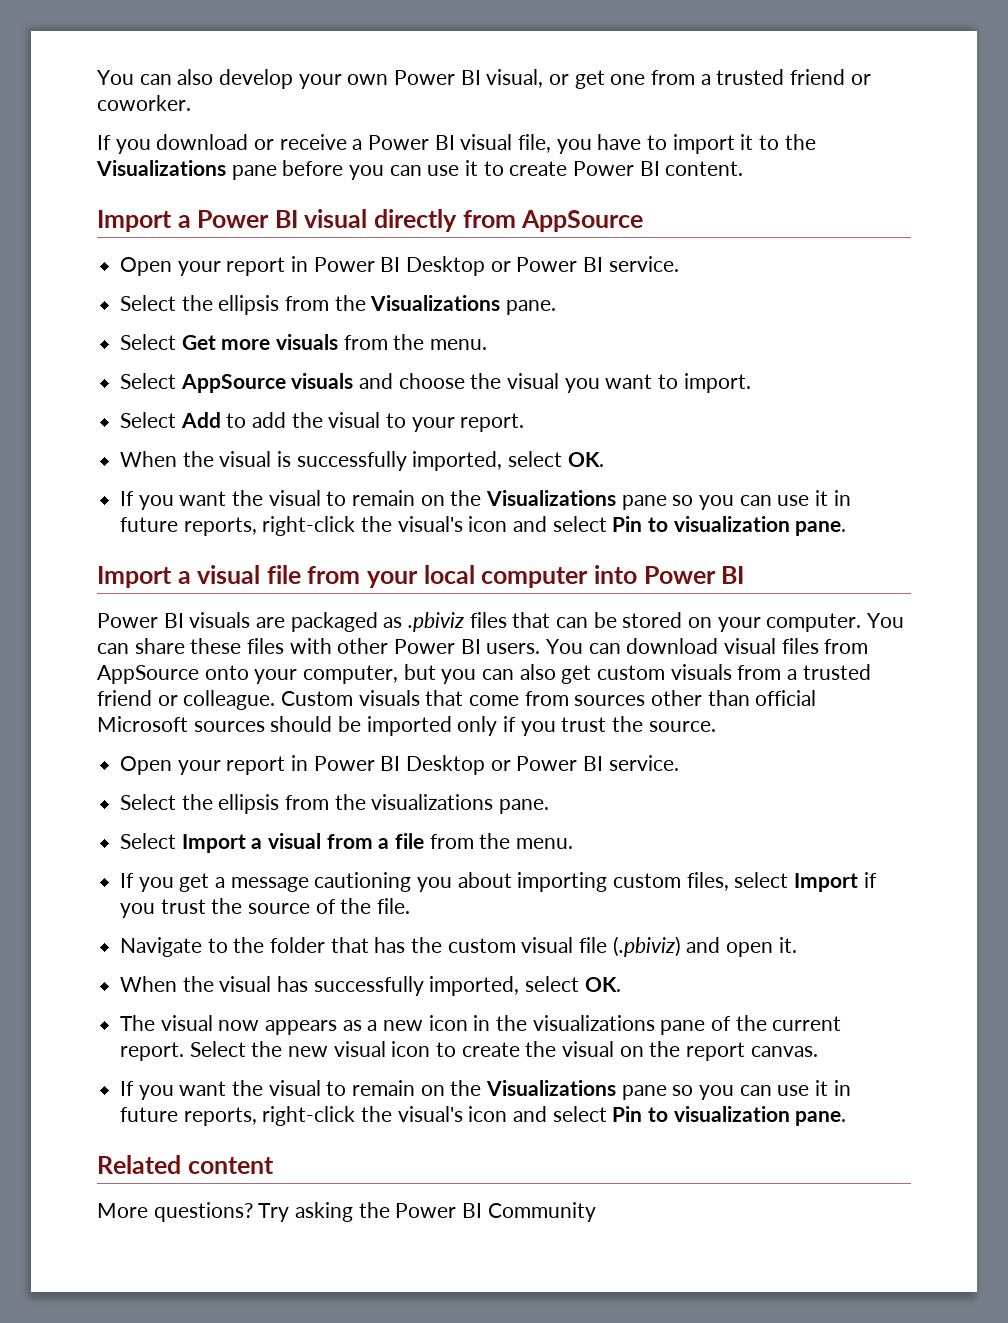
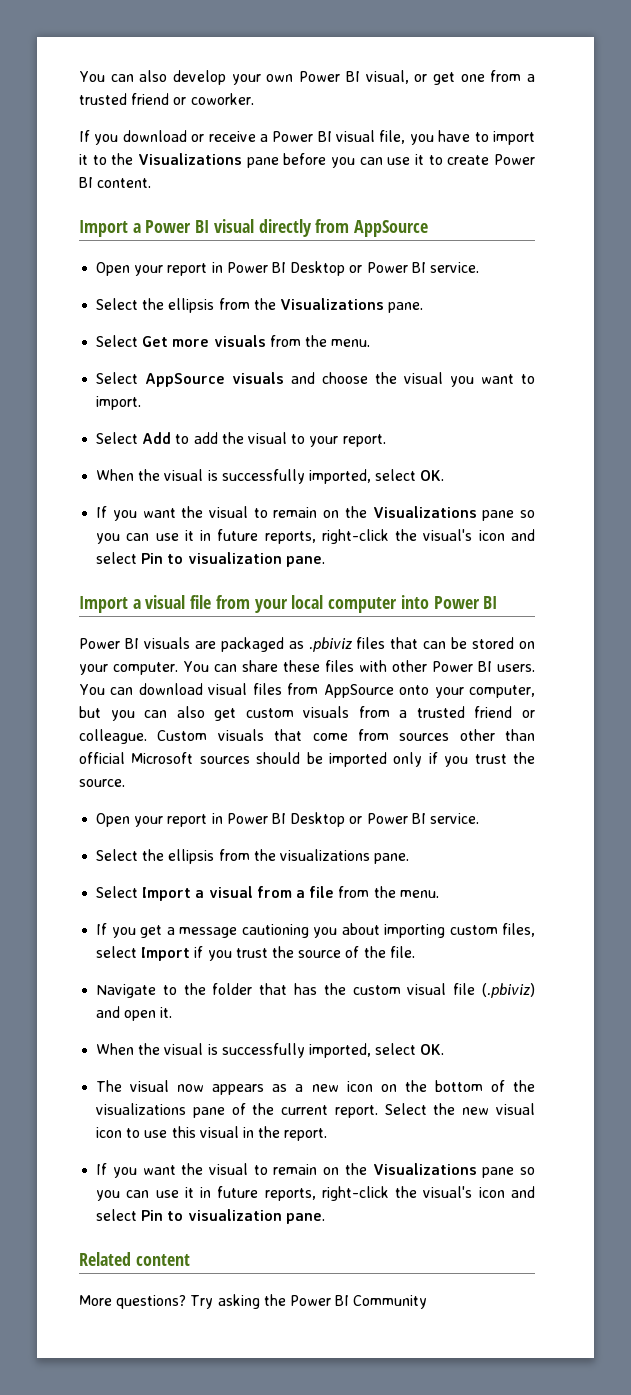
  Navigate to the folder that has the custom visual file (.pbiviz) and open it.
- When the visual has successfully imported, select OK.
+ When the visual is successfully imported, select OK.
- The visual now appears as a new icon in the visualizations pane of the current report.
+ The visual now appears as a new icon on the bottom of the visualizations pane of the current report.
- Select the new visual icon to create the visual on the report canvas.
+ Select the new visual icon to use this visual in the report.

